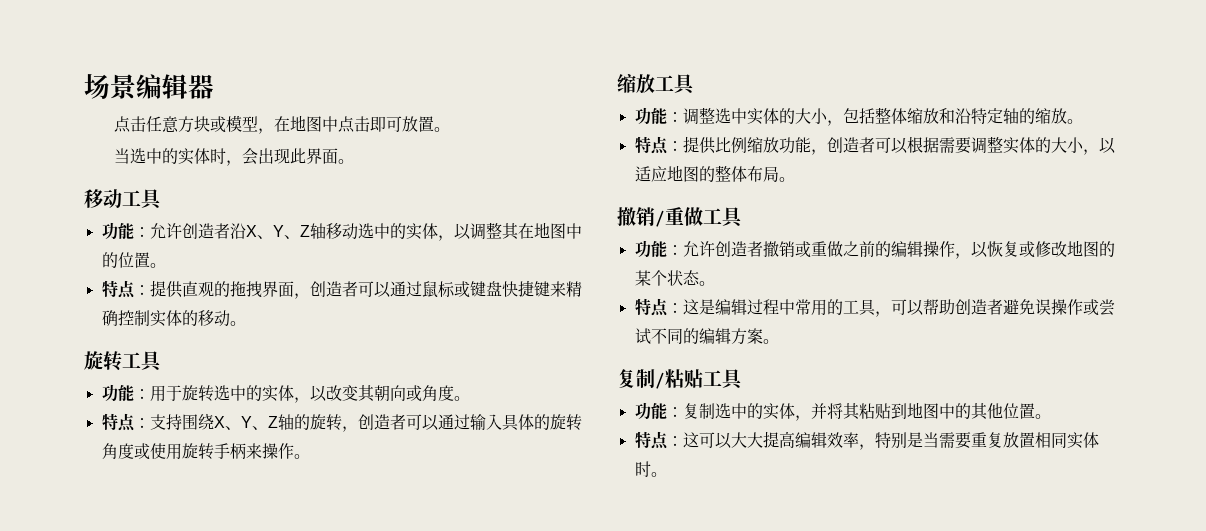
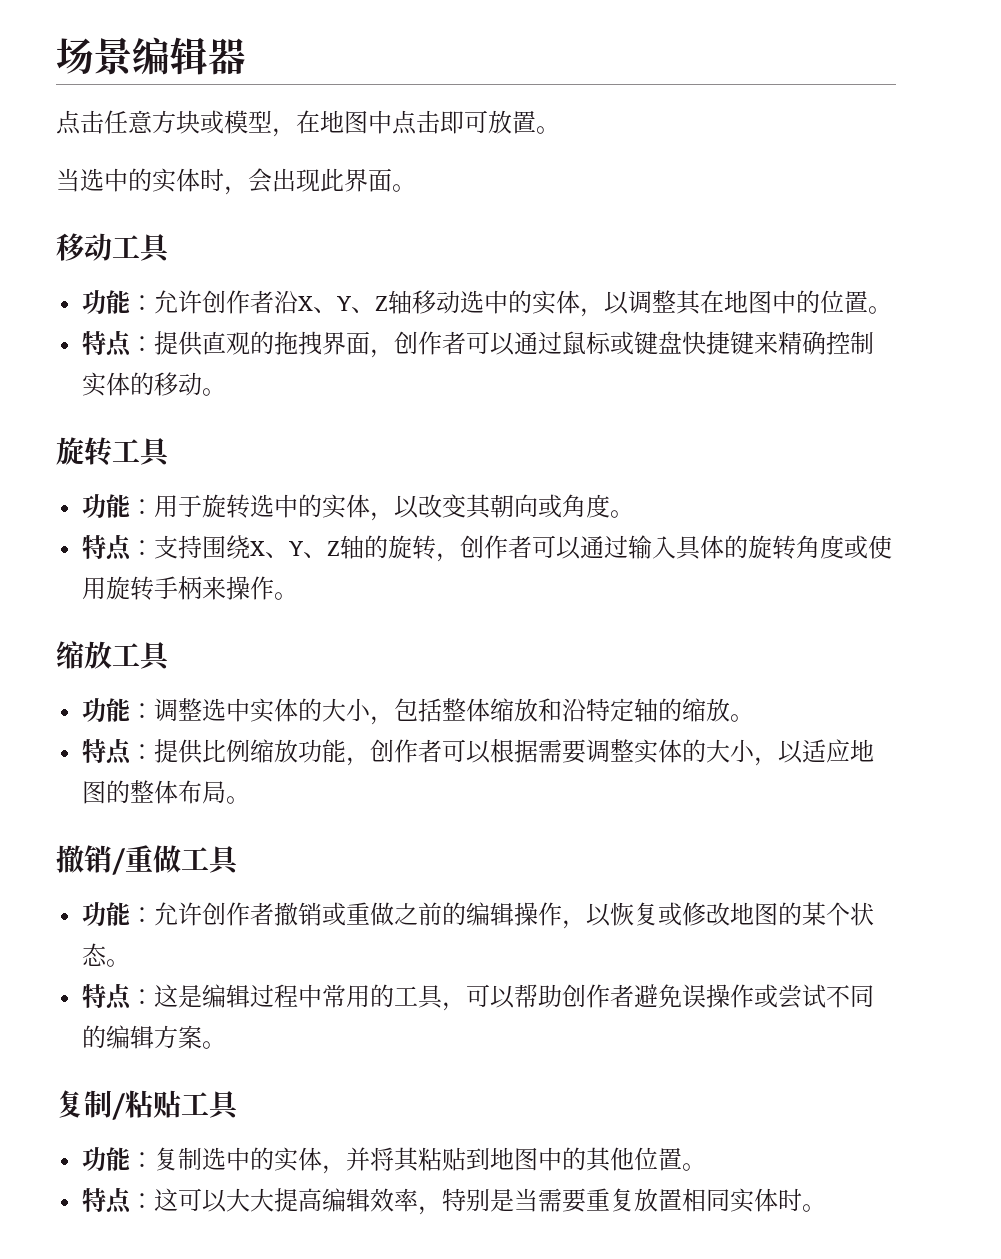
- 功能：允许创造者沿X、Y、Z轴移动选中的实体，以调整其在地图中的位置。
+ 功能：允许创作者沿X、Y、Z轴移动选中的实体，以调整其在地图中的位置。
- 特点：提供直观的拖拽界面，创造者可以通过鼠标或键盘快捷键来精确控制实体的移动。
+ 特点：提供直观的拖拽界面，创作者可以通过鼠标或键盘快捷键来精确控制实体的移动。
- 特点：支持围绕X、Y、Z轴的旋转，创造者可以通过输入具体的旋转角度或使用旋转手柄来操作。
+ 特点：支持围绕X、Y、Z轴的旋转，创作者可以通过输入具体的旋转角度或使用旋转手柄来操作。
- 特点：提供比例缩放功能，创造者可以根据需要调整实体的大小，以适应地图的整体布局。
+ 特点：提供比例缩放功能，创作者可以根据需要调整实体的大小，以适应地图的整体布局。
- 功能：允许创造者撤销或重做之前的编辑操作，以恢复或修改地图的某个状态。
+ 功能：允许创作者撤销或重做之前的编辑操作，以恢复或修改地图的某个状态。
- 特点：这是编辑过程中常用的工具，可以帮助创造者避免误操作或尝试不同的编辑方案。
+ 特点：这是编辑过程中常用的工具，可以帮助创作者避免误操作或尝试不同的编辑方案。

